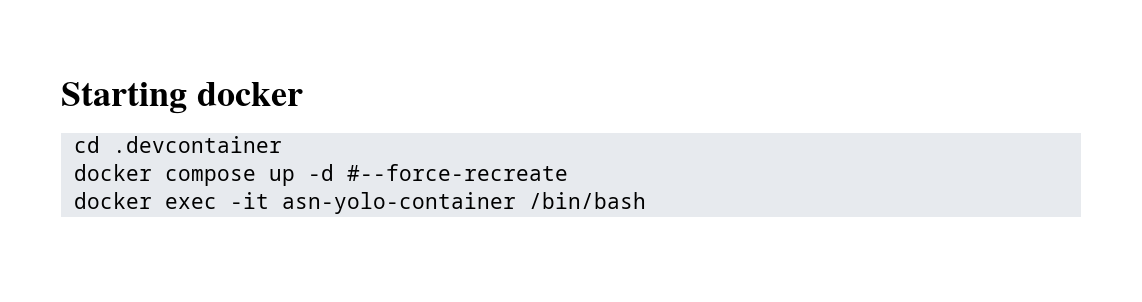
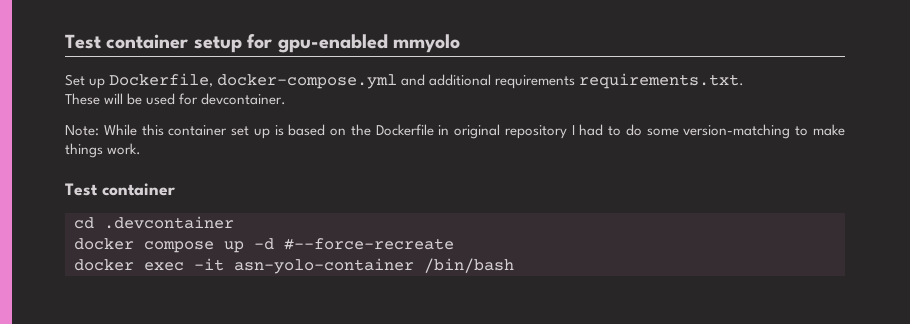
- Starting docker
+ Test container setup for gpu-enabled mmyolo
+ Set up Dockerfile, docker-compose.yml and additional requirements requirements.txt.
+ These will be used for devcontainer.
+ Note: While this container set up is based on the Dockerfile in original repository I had to do some version-matching to make things work.
+ Test container

